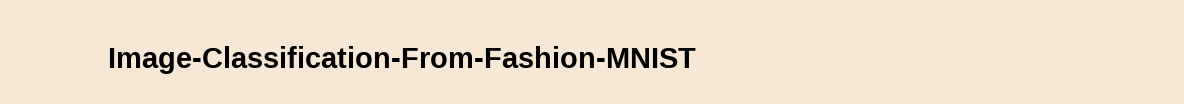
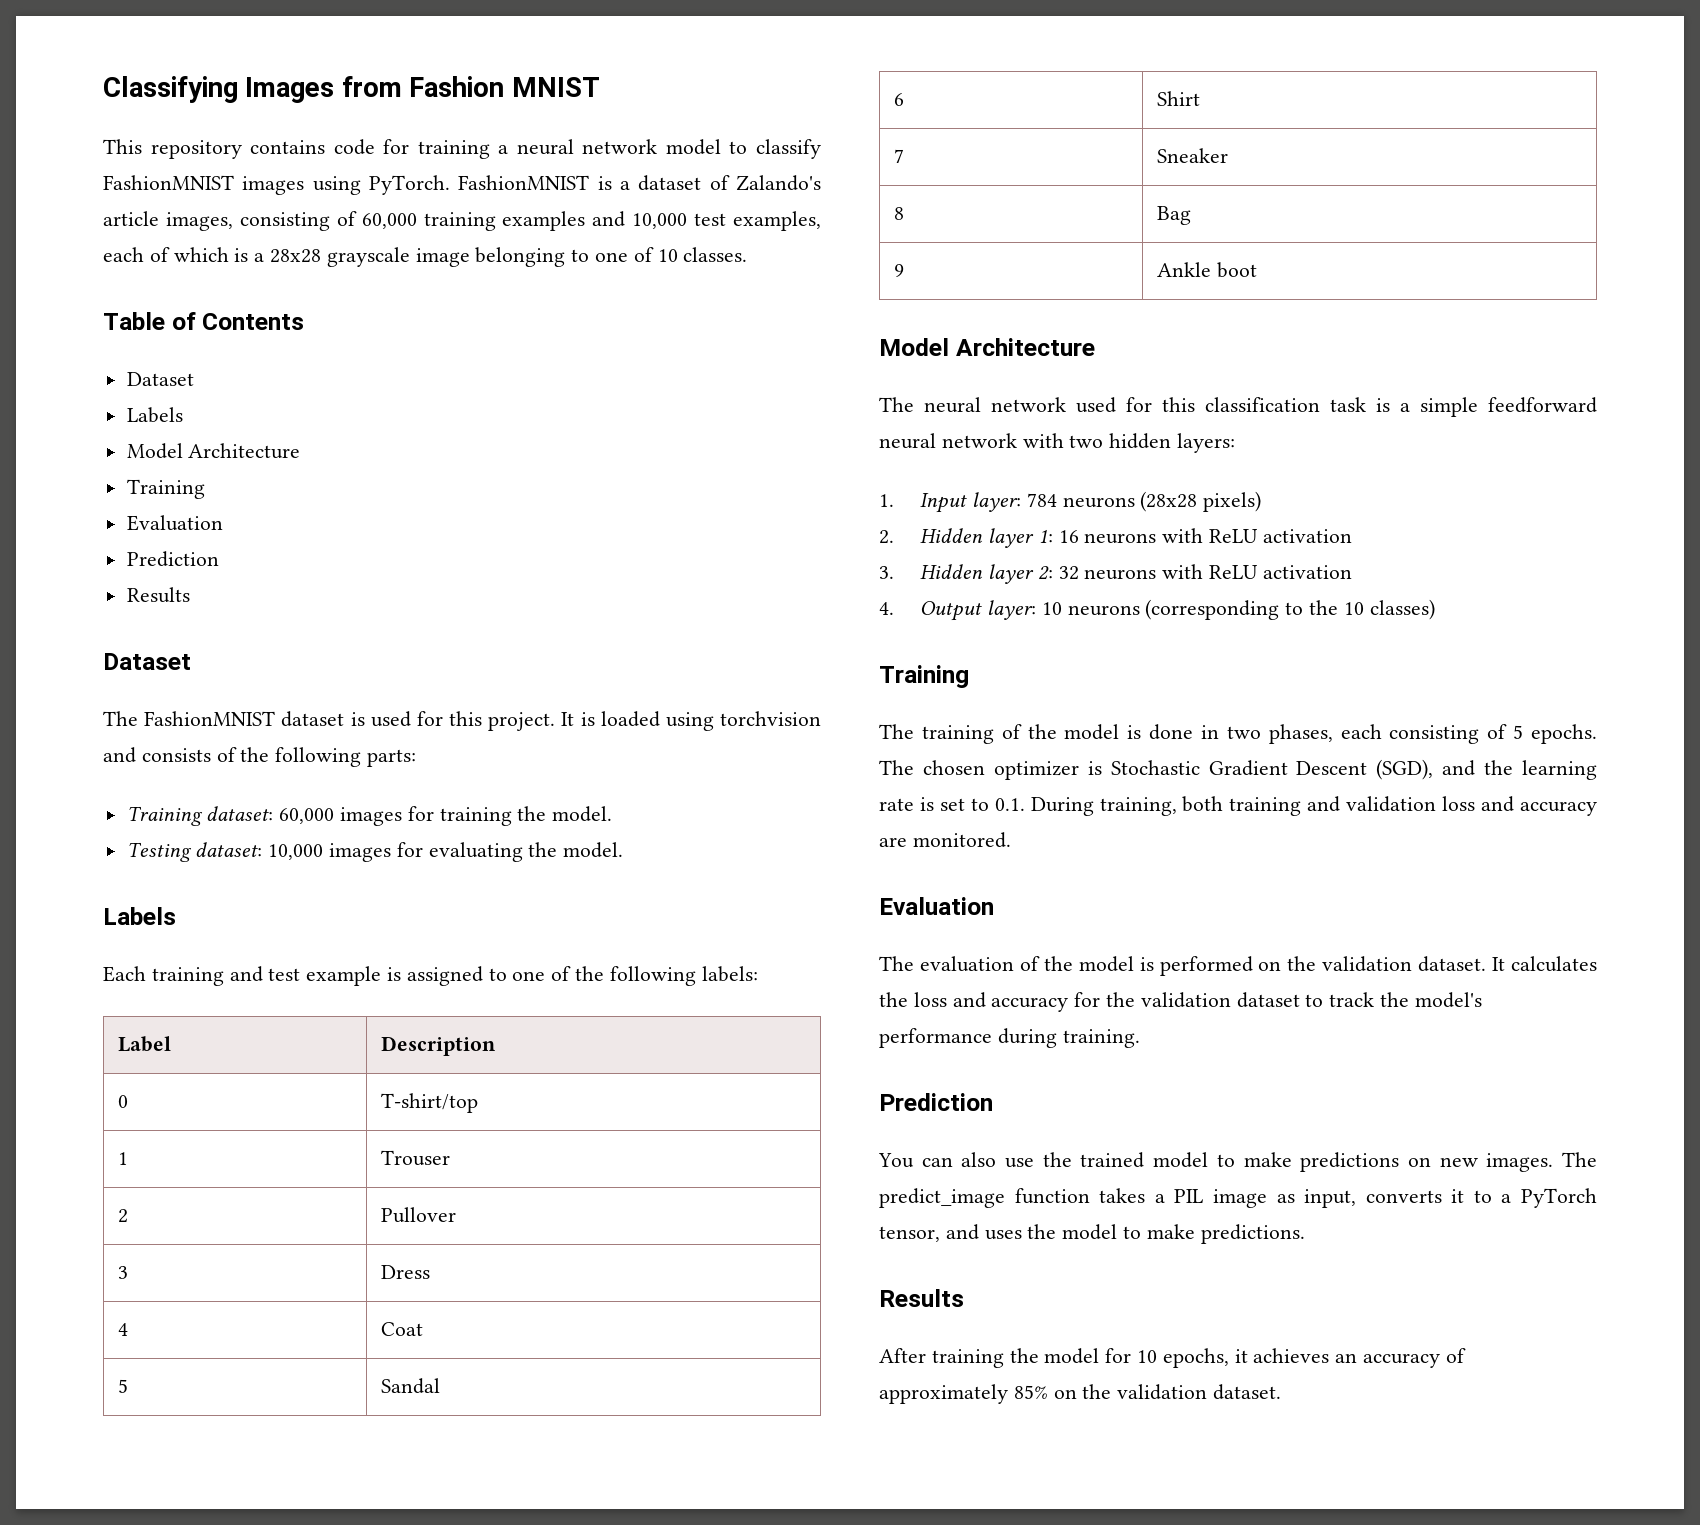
- Image-Classification-From-Fashion-MNIST
+ Classifying Images from Fashion MNIST
+ This repository contains code for training a neural network model to classify FashionMNIST images using PyTorch. FashionMNIST is a dataset of Zalando's article images, consisting of 60,000 training examples and 10,000 test examples, each of which is a 28x28 grayscale image belonging to one of 10 classes.
+ Table of Contents
+ Dataset
+ Labels
+ Model Architecture
+ Training
+ Evaluation
+ Prediction
+ Results
+ Dataset
+ The FashionMNIST dataset is used for this project. It is loaded using torchvision and consists of the following parts:
+ Training dataset: 60,000 images for training the model.
+ Testing dataset: 10,000 images for evaluating the model.
+ Labels
+ Each training and test example is assigned to one of the following labels:
+ Label | Description
+ 0 | T-shirt/top
+ 1 | Trouser
+ 2 | Pullover
+ 3 | Dress
+ 4 | Coat
+ 5 | Sandal
+ 6 | Shirt
+ 7 | Sneaker
+ 8 | Bag
+ 9 | Ankle boot
+ Model Architecture
+ The neural network used for this classification task is a simple feedforward neural network with two hidden layers:
+ 1. Input layer: 784 neurons (28x28 pixels)
+ 2. Hidden layer 1: 16 neurons with ReLU activation
+ 3. Hidden layer 2: 32 neurons with ReLU activation
+ 4. Output layer: 10 neurons (corresponding to the 10 classes)
+ Training
+ The training of the model is done in two phases, each consisting of 5 epochs. The chosen optimizer is Stochastic Gradient Descent (SGD), and the learning rate is set to 0.1. During training, both training and validation loss and accuracy are monitored.
+ Evaluation
+ The evaluation of the model is performed on the validation dataset. It calculates the loss and accuracy for the validation dataset to track the model's performance during training.
+ Prediction
+ You can also use the trained model to make predictions on new images. The predict_image function takes a PIL image as input, converts it to a PyTorch tensor, and uses the model to make predictions.
+ Results
+ After training the model for 10 epochs, it achieves an accuracy of approximately 85% on the validation dataset.

